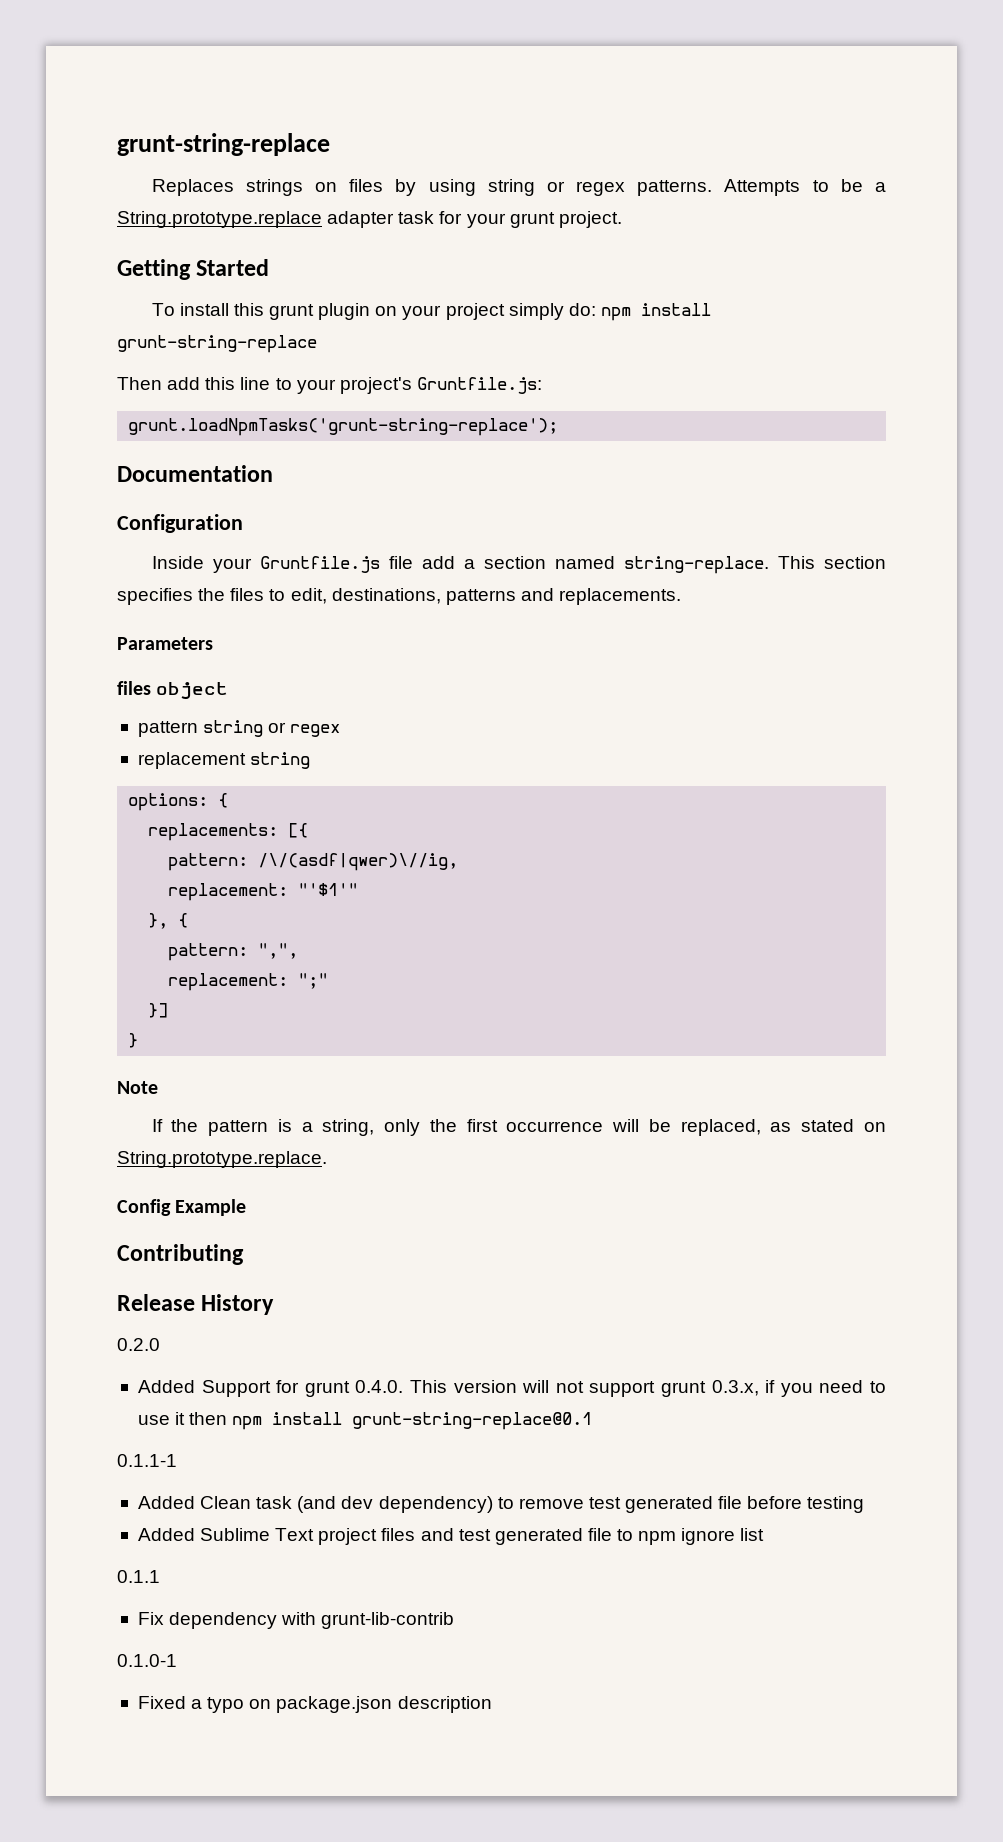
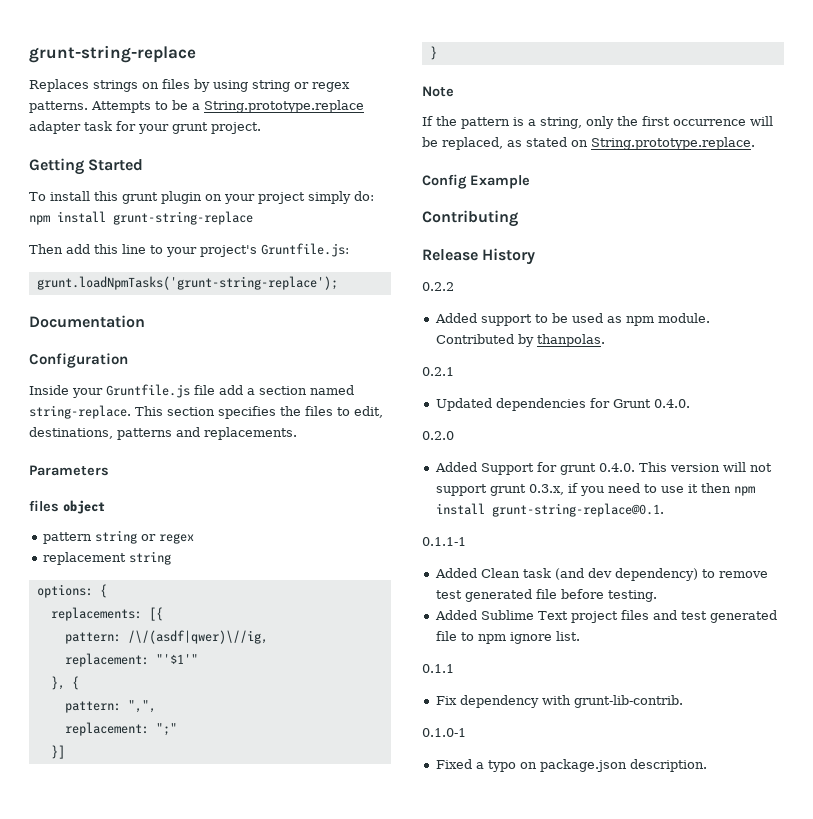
+ 0.2.2
+ Added support to be used as npm module. Contributed by thanpolas.
+ 0.2.1
+ Updated dependencies for Grunt 0.4.0.
- Added Support for grunt 0.4.0. This version will not support grunt 0.3.x, if you need to use it then npm install grunt-string-replace@0.1
+ Added Support for grunt 0.4.0. This version will not support grunt 0.3.x, if you need to use it then npm install grunt-string-replace@0.1.
- Added Clean task (and dev dependency) to remove test generated file before testing
+ Added Clean task (and dev dependency) to remove test generated file before testing.
- Added Sublime Text project files and test generated file to npm ignore list
+ Added Sublime Text project files and test generated file to npm ignore list.
- Fix dependency with grunt-lib-contrib
+ Fix dependency with grunt-lib-contrib.
- Fixed a typo on package.json description
+ Fixed a typo on package.json description.

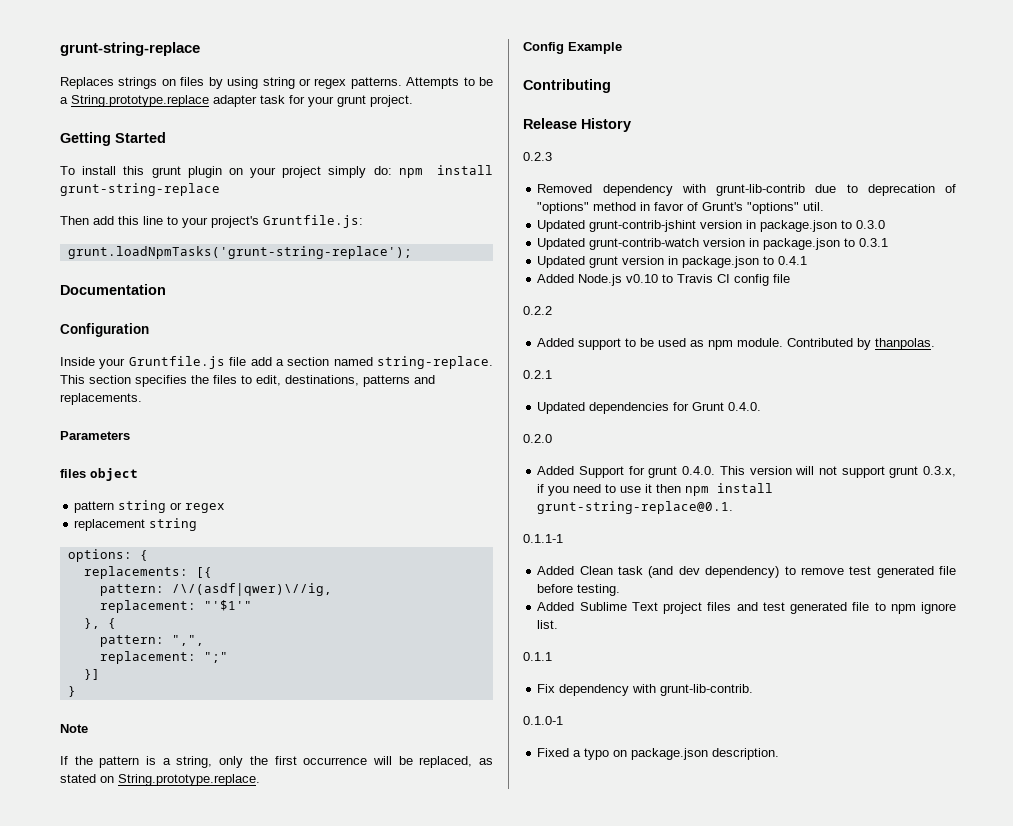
+ 0.2.3
+ Removed dependency with grunt-lib-contrib due to deprecation of "options" method in favor of Grunt's "options" util.
+ Updated grunt-contrib-jshint version in package.json to 0.3.0
+ Updated grunt-contrib-watch version in package.json to 0.3.1
+ Updated grunt version in package.json to 0.4.1
+ Added Node.js v0.10 to Travis CI config file

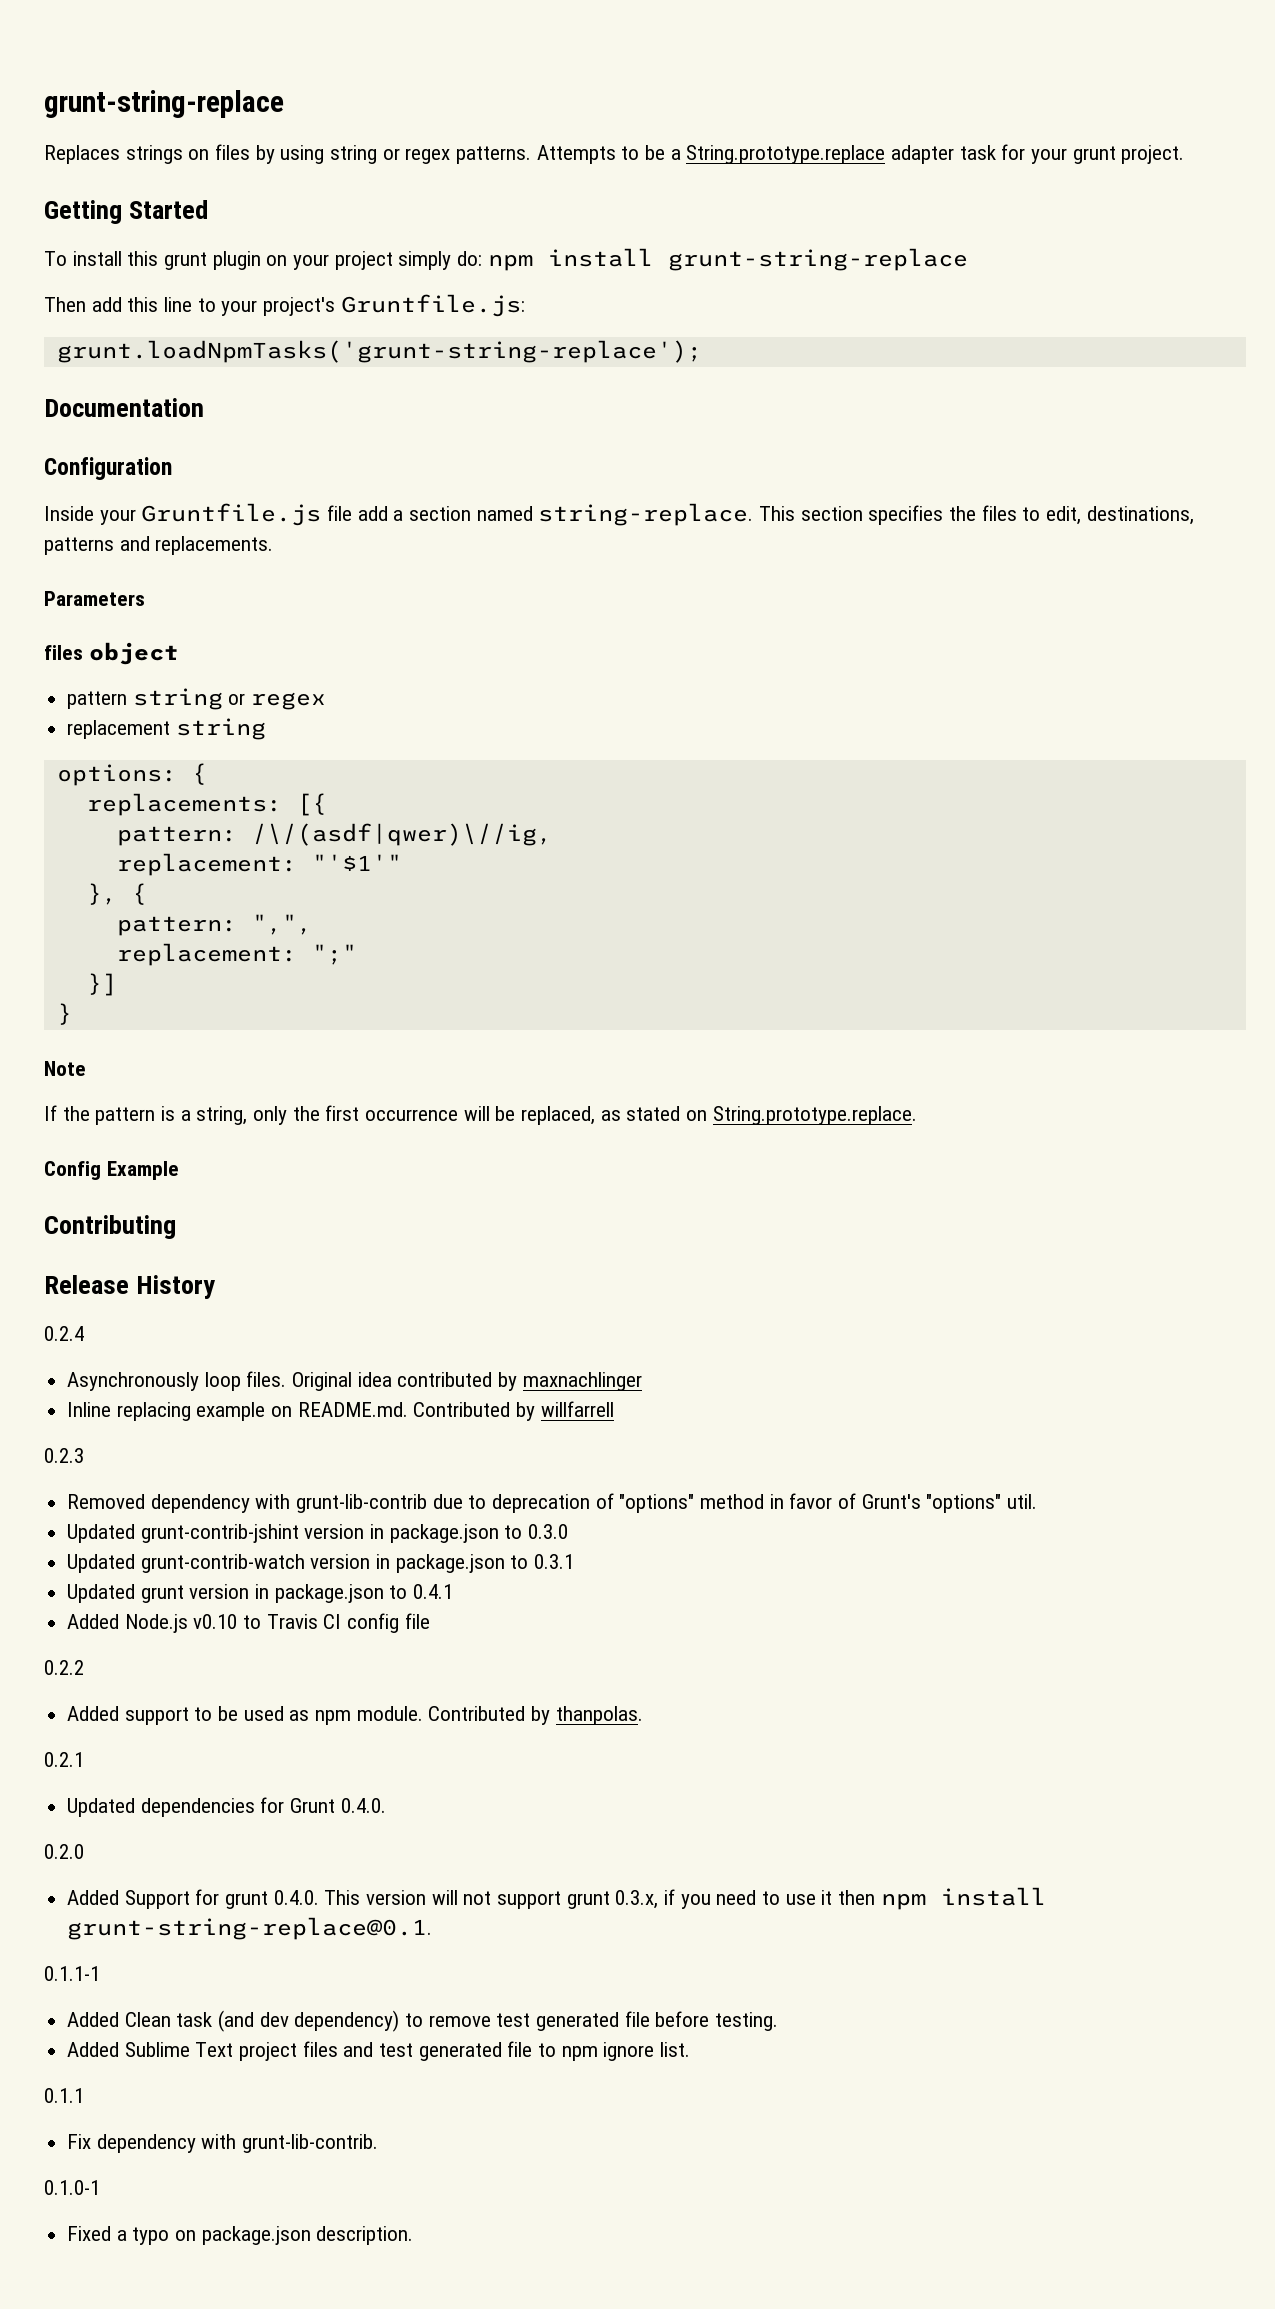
+ 0.2.4
+ Asynchronously loop files. Original idea contributed by maxnachlinger
+ Inline replacing example on README.md. Contributed by willfarrell

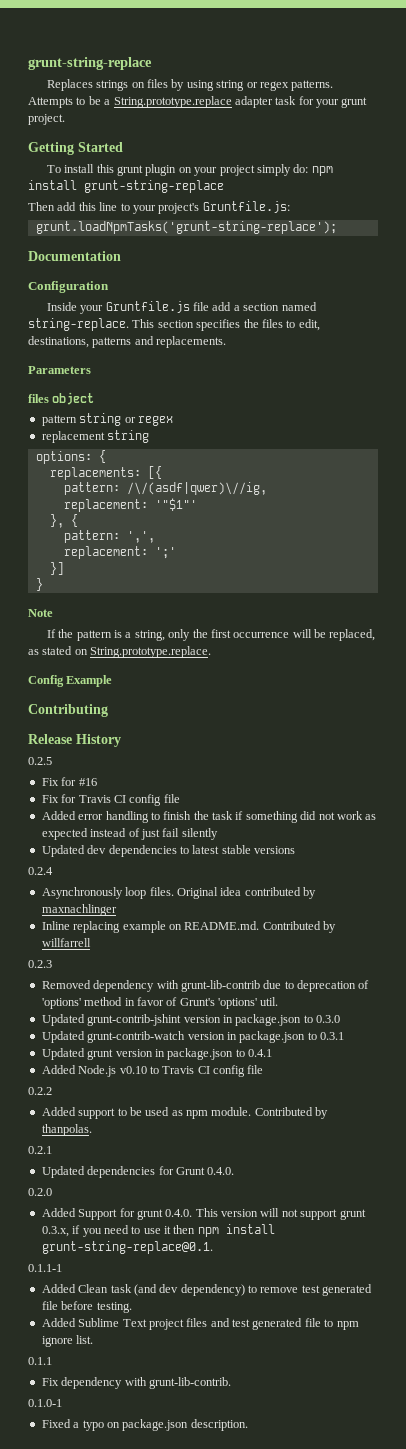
- replacement: "'$1'"
+ replacement: '"$1"'
- pattern: ",",
- replacement: ";"
+ pattern: ',',
+ replacement: ';'
+ 0.2.5
+ Fix for #16
+ Fix for Travis CI config file
+ Added error handling to finish the task if something did not work as expected instead of just fail silently
+ Updated dev dependencies to latest stable versions
- Removed dependency with grunt-lib-contrib due to deprecation of "options" method in favor of Grunt's "options" util.
+ Removed dependency with grunt-lib-contrib due to deprecation of 'options' method in favor of Grunt's 'options' util.

